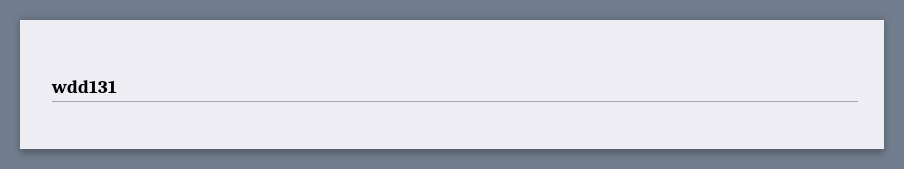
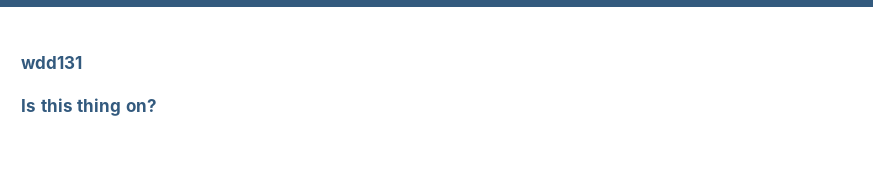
+ Is this thing on?

